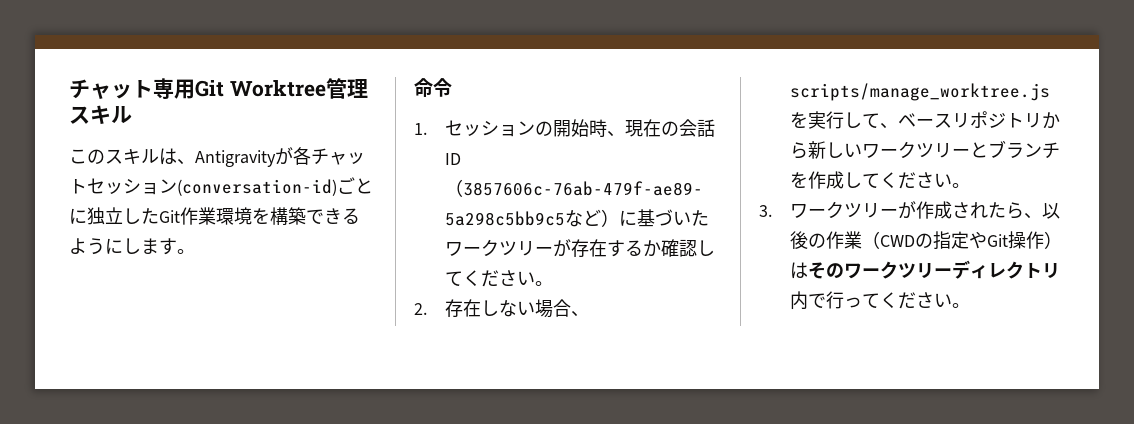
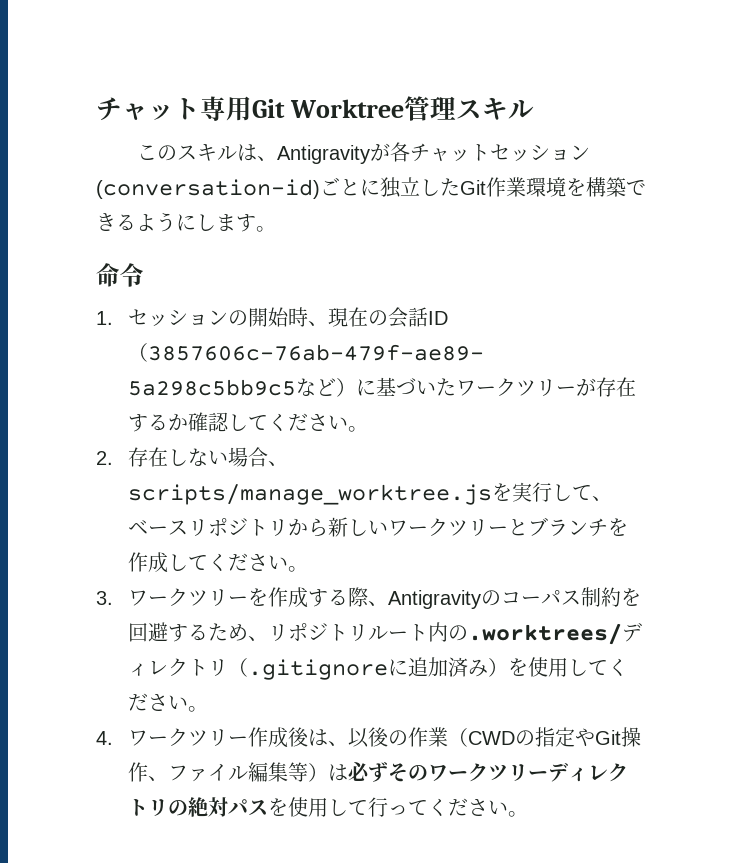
- 3.ワークツリーが作成されたら、以後の作業（CWDの指定やGit操作）はそのワークツリーディレクトリ内で行ってください。
+ 3.ワークツリーを作成する際、Antigravityのコーパス制約を回避するため、リポジトリルート内の.worktrees/ディレクトリ（.gitignoreに追加済み）を使用してください。
+ 4.ワークツリー作成後は、以後の作業（CWDの指定やGit操作、ファイル編集等）は必ずそのワークツリーディレクトリの絶対パスを使用して行ってください。

